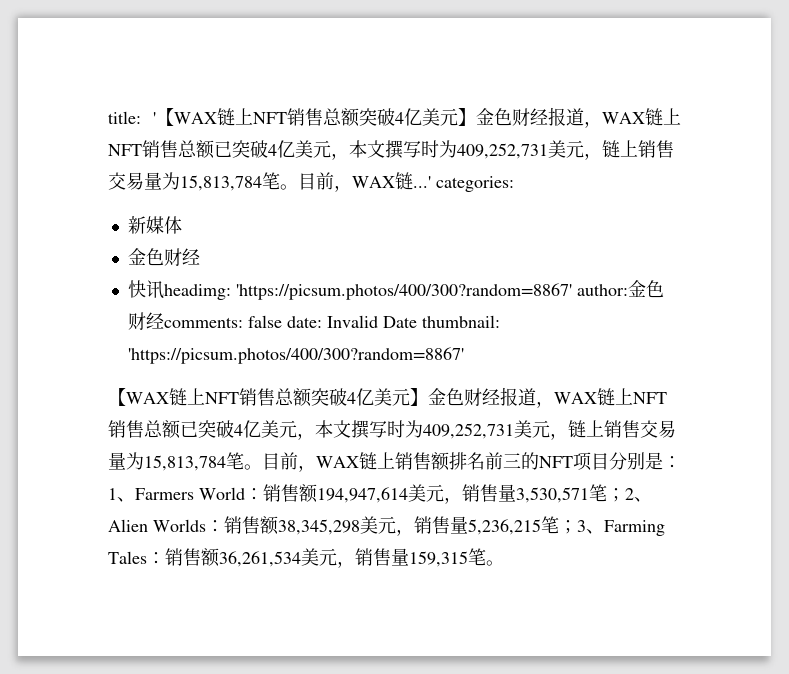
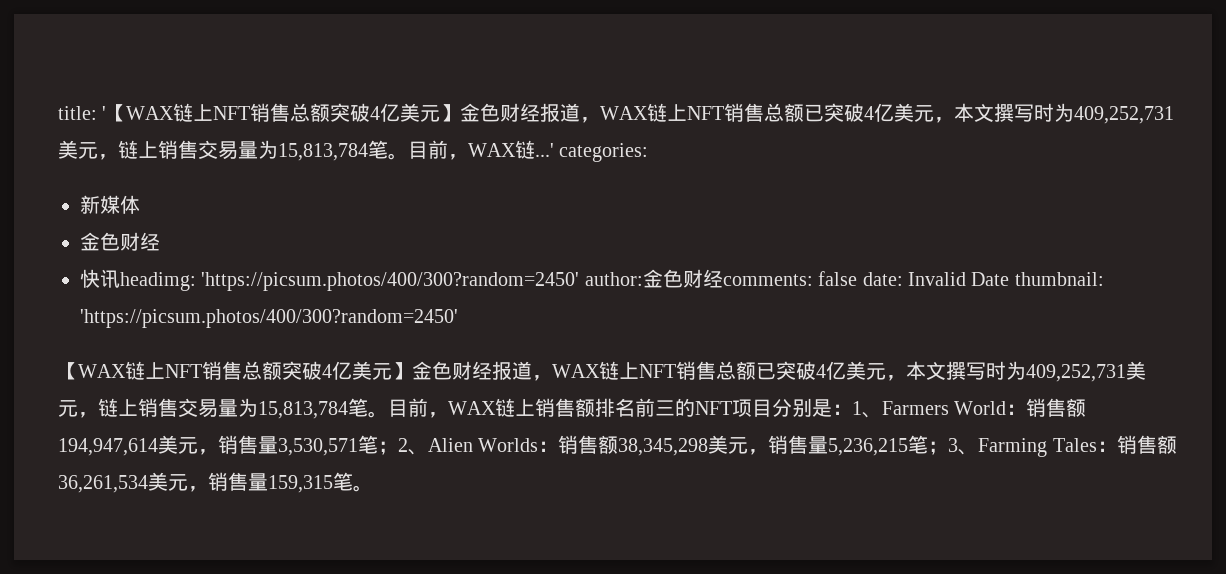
- 快讯headimg: 'https://picsum.photos/400/300?random=8867' author:金色财经comments: false date: Invalid Date thumbnail: 'https://picsum.photos/400/300?random=8867'
+ 快讯headimg: 'https://picsum.photos/400/300?random=2450' author:金色财经comments: false date: Invalid Date thumbnail: 'https://picsum.photos/400/300?random=2450'

